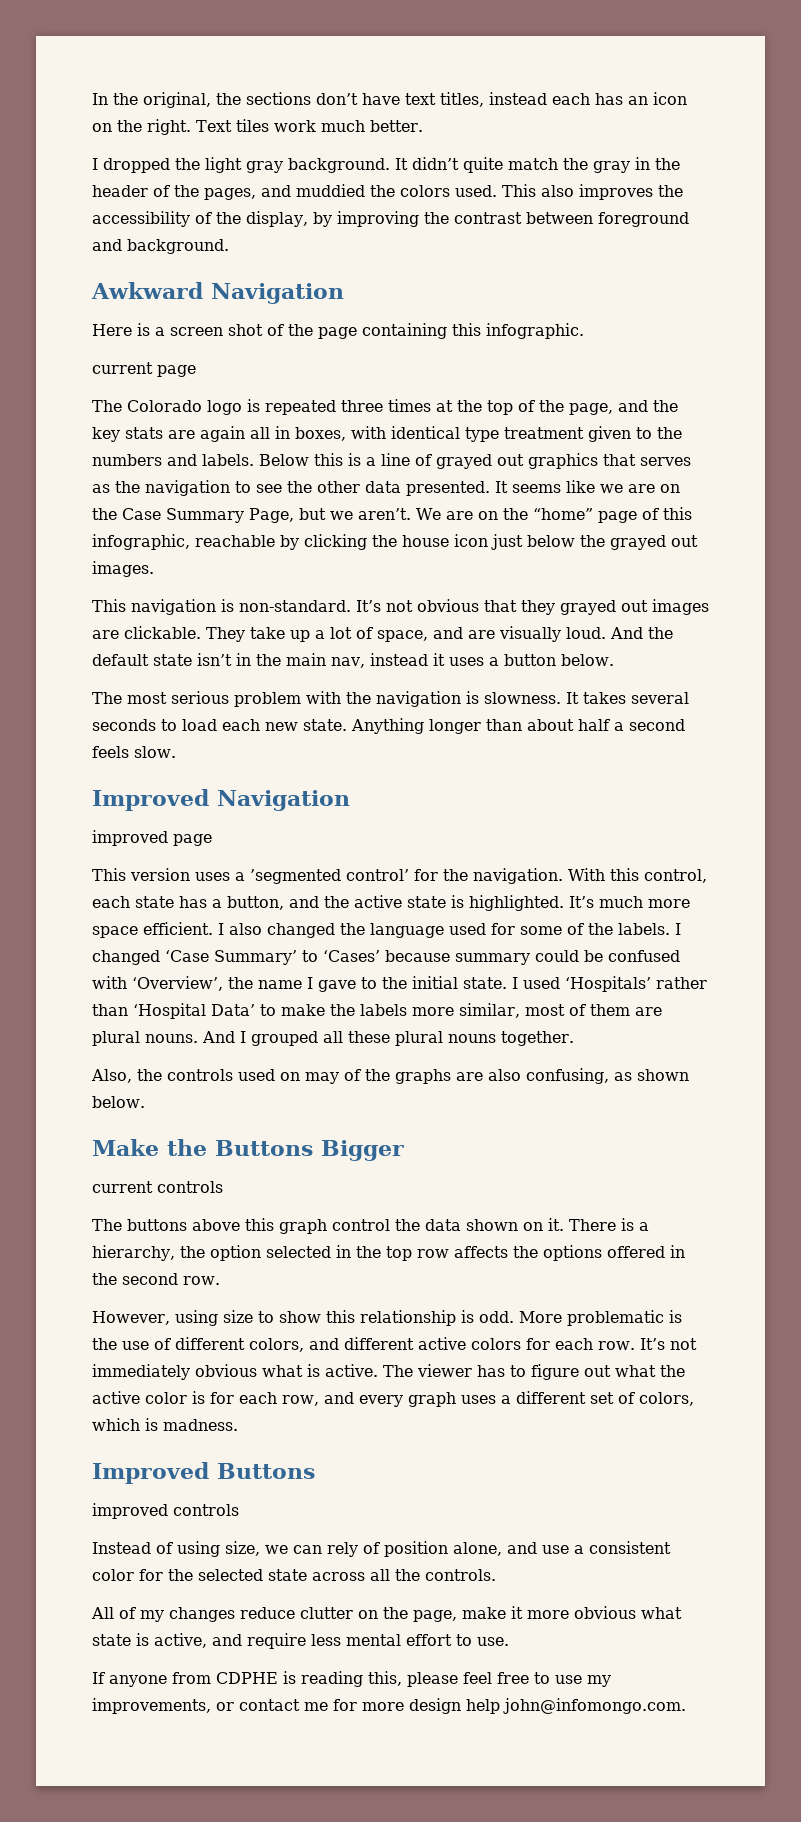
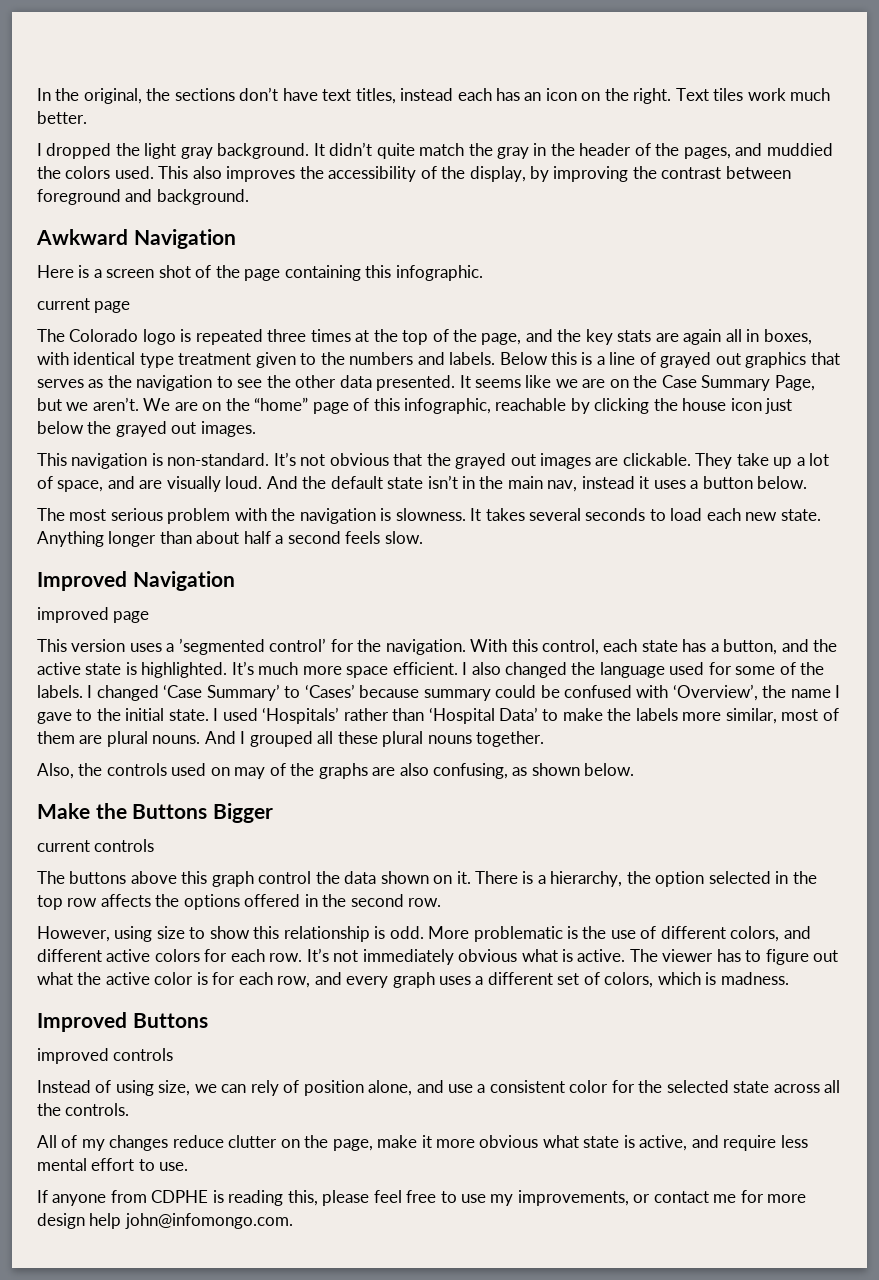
- It’s not obvious that they grayed out images are clickable.
+ It’s not obvious that the grayed out images are clickable.

